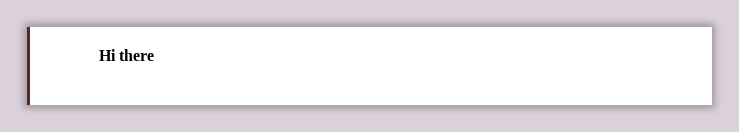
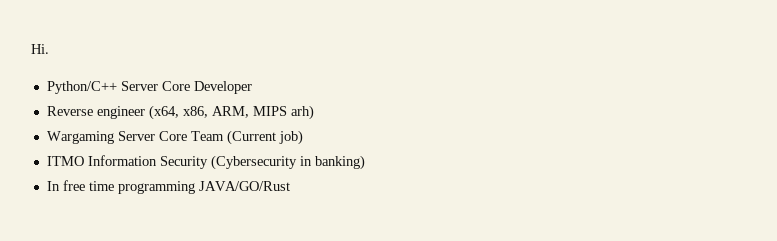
- Hi there
+ Hi.
+ Python/С++ Server Core Developer
+ Reverse engineer (x64, x86, ARM, MIPS arh)
+ Wargaming Server Core Team (Current job)
+ ITMO Information Security (Cybersecurity in banking)
+ In free time programming JAVA/GO/Rust

